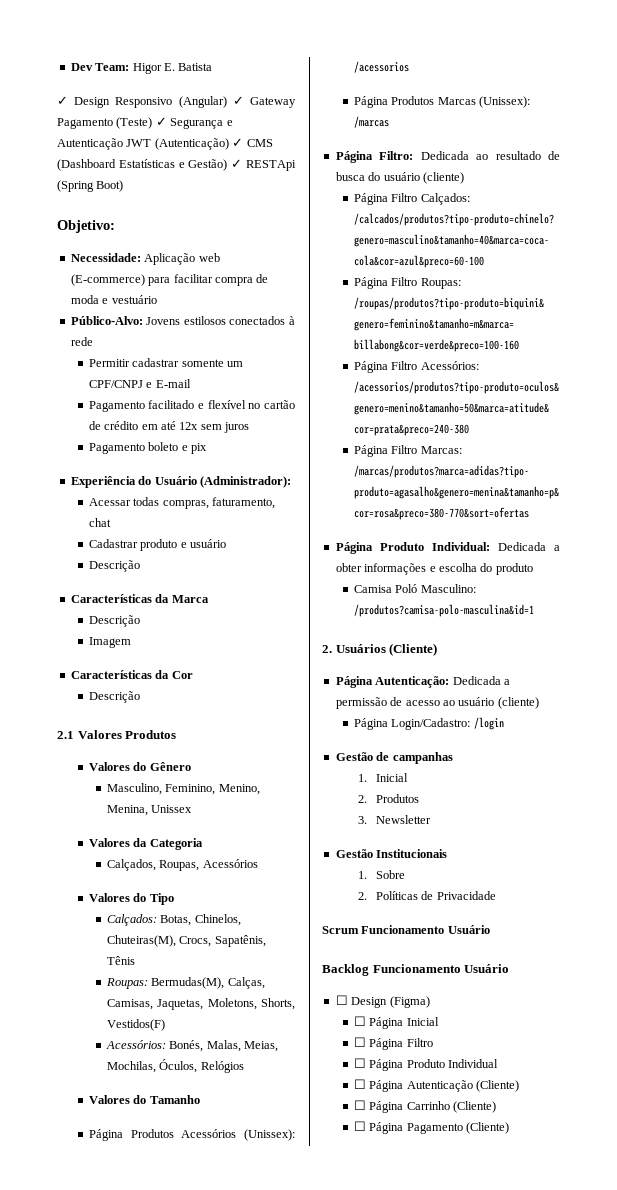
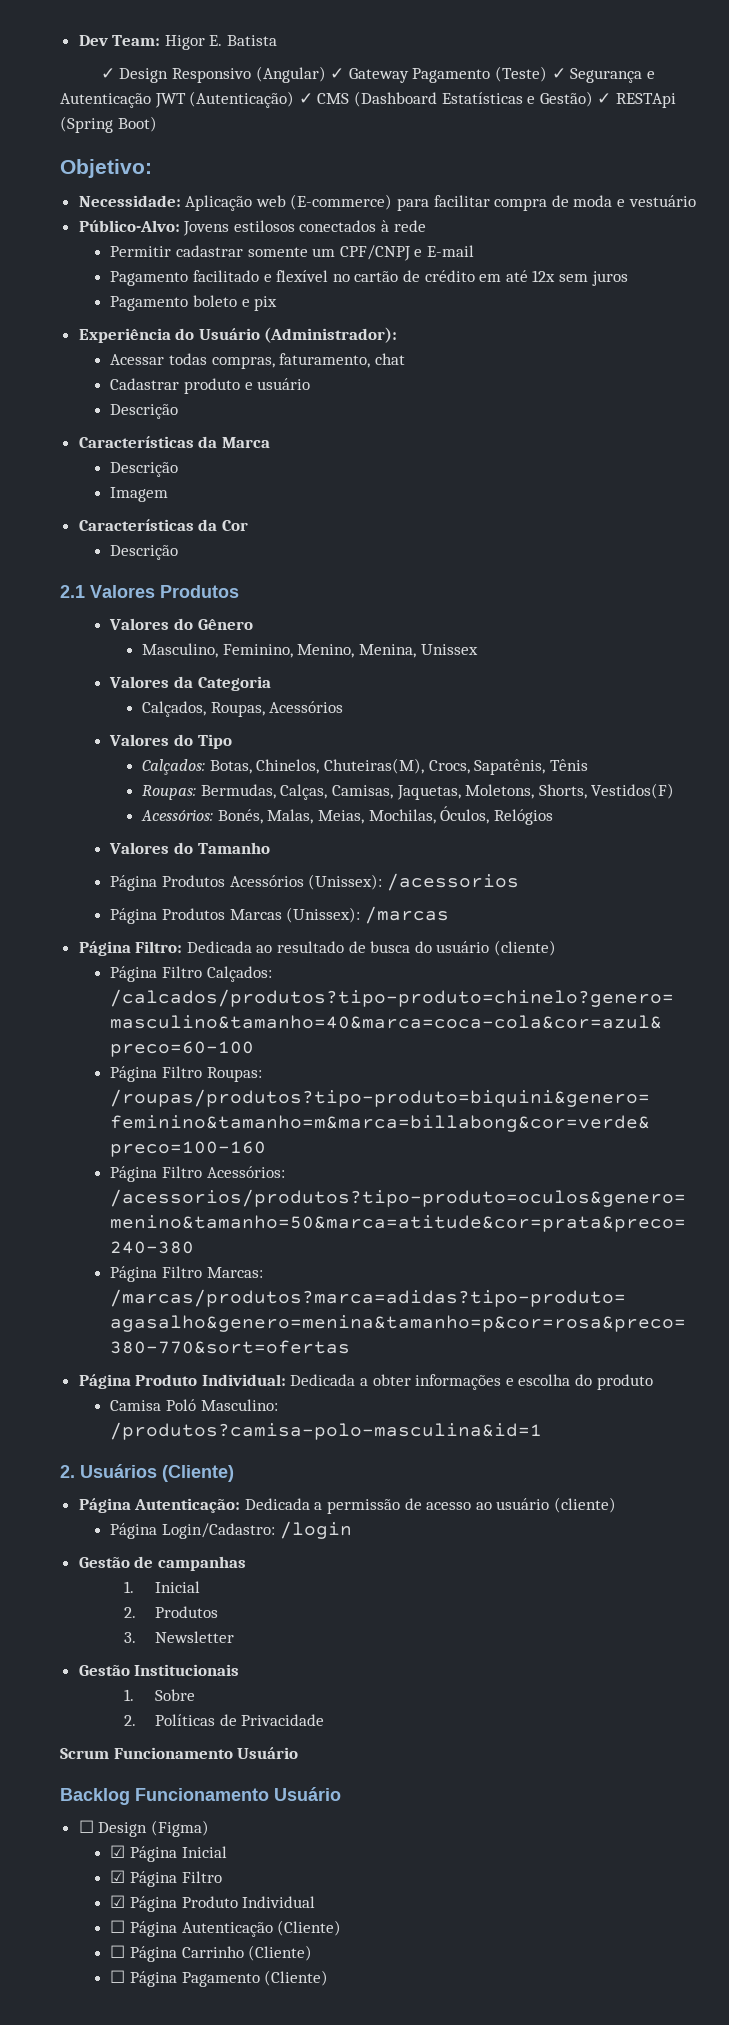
- Roupas: Bermudas(M), Calças, Camisas, Jaquetas, Moletons, Shorts, Vestidos(F)
+ Roupas: Bermudas, Calças, Camisas, Jaquetas, Moletons, Shorts, Vestidos(F)
- ☐ Página Inicial
+ ☑ Página Inicial
- ☐ Página Filtro
+ ☑ Página Filtro
- ☐ Página Produto Individual
+ ☑ Página Produto Individual

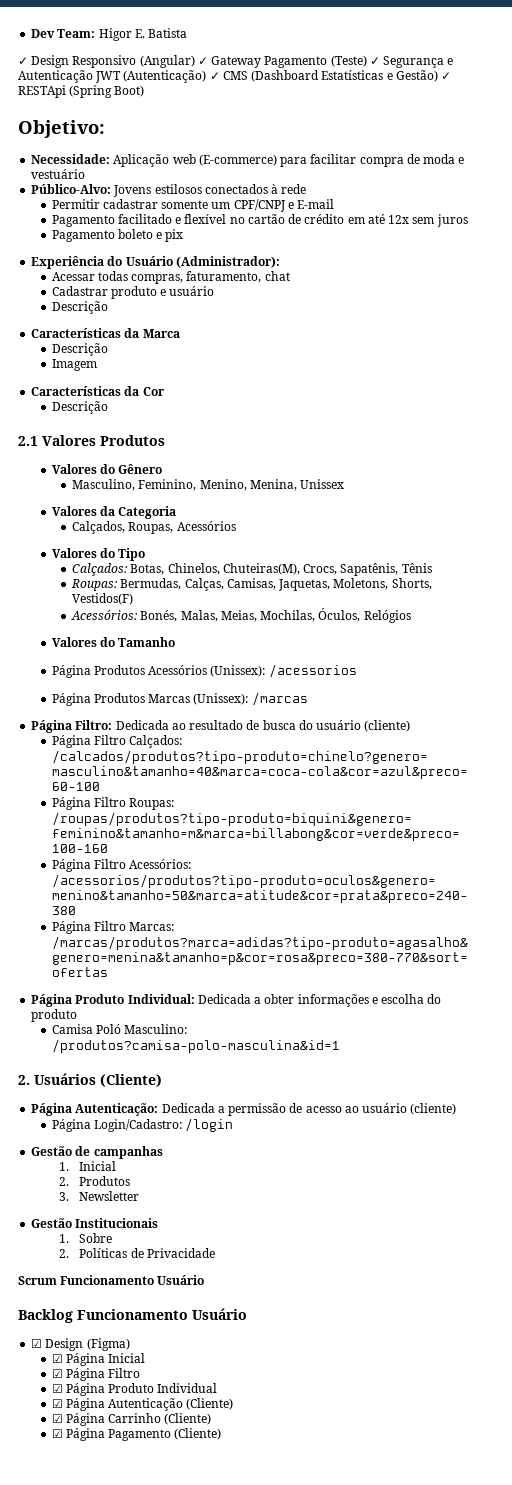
- ☐ Design (Figma)
+ ☑ Design (Figma)
- ☐ Página Autenticação (Cliente)
+ ☑ Página Autenticação (Cliente)
- ☐ Página Carrinho (Cliente)
+ ☑ Página Carrinho (Cliente)
- ☐ Página Pagamento (Cliente)
+ ☑ Página Pagamento (Cliente)

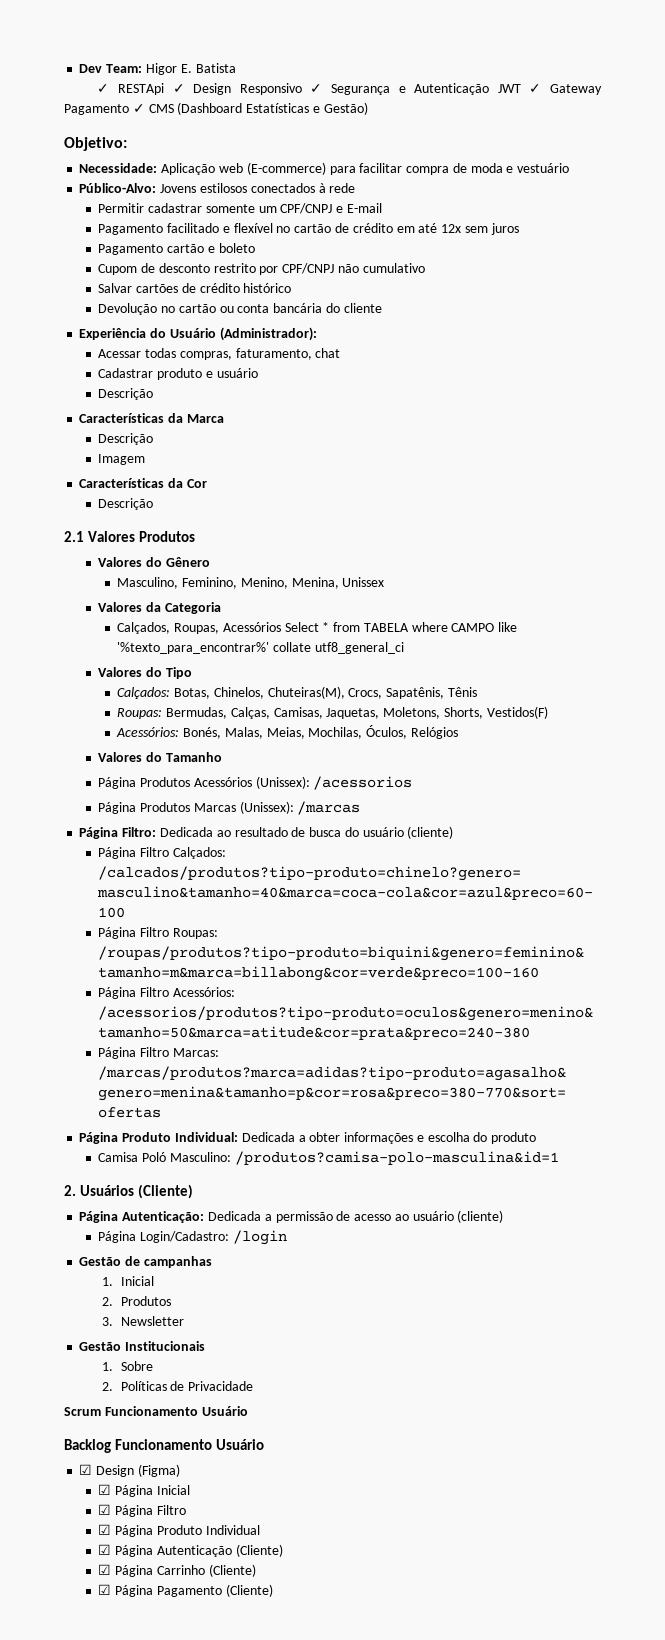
- ✓ Design Responsivo (Angular) ✓ Gateway Pagamento (Teste) ✓ Segurança e Autenticação JWT (Autenticação) ✓ CMS (Dashboard Estatísticas e Gestão) ✓ RESTApi (Spring Boot)
+ ✓ RESTApi ✓ Design Responsivo ✓ Segurança e Autenticação JWT ✓ Gateway Pagamento ✓ CMS (Dashboard Estatísticas e Gestão)
- Pagamento boleto e pix
+ Pagamento cartão e boleto
+ Cupom de desconto restrito por CPF/CNPJ não cumulativo
+ Salvar cartões de crédito histórico
+ Devolução no cartão ou conta bancária do cliente
- Calçados, Roupas, Acessórios
+ Calçados, Roupas, Acessórios Select * from TABELA where CAMPO like '%texto_para_encontrar%' collate utf8_general_ci

